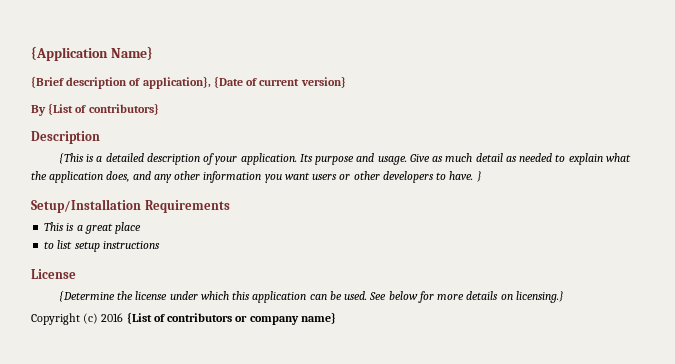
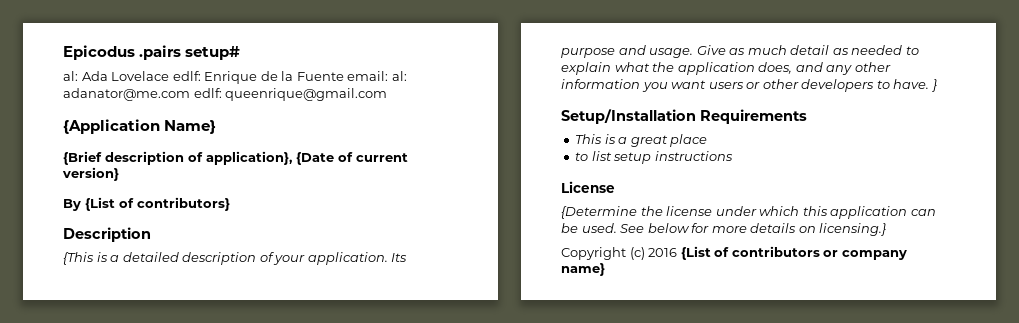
+ Epicodus .pairs setup#
+ al: Ada Lovelace edlf: Enrique de la Fuente email: al: adanator@me.com edlf: queenrique@gmail.com

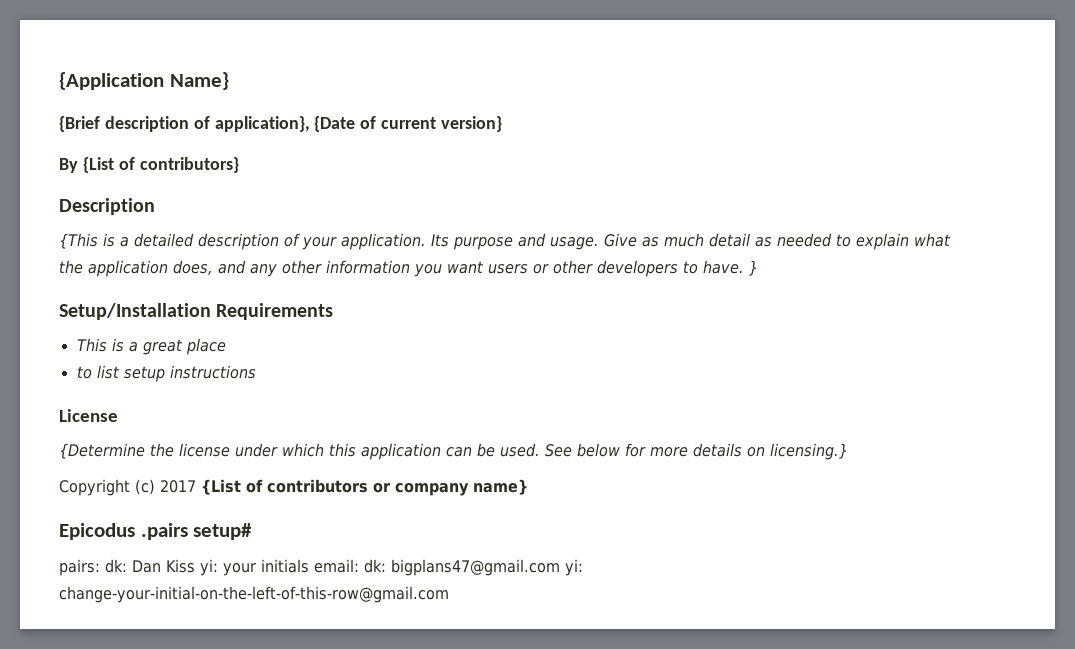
- Epicodus .pairs setup#
- al: Ada Lovelace edlf: Enrique de la Fuente email: al: adanator@me.com edlf: queenrique@gmail.com
- Copyright (c) 2016 {List of contributors or company name}
+ Copyright (c) 2017 {List of contributors or company name}
+ Epicodus .pairs setup#
+ pairs: dk: Dan Kiss yi: your initials email: dk: bigplans47@gmail.com yi: change-your-initial-on-the-left-of-this-row@gmail.com

